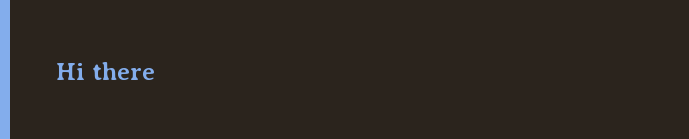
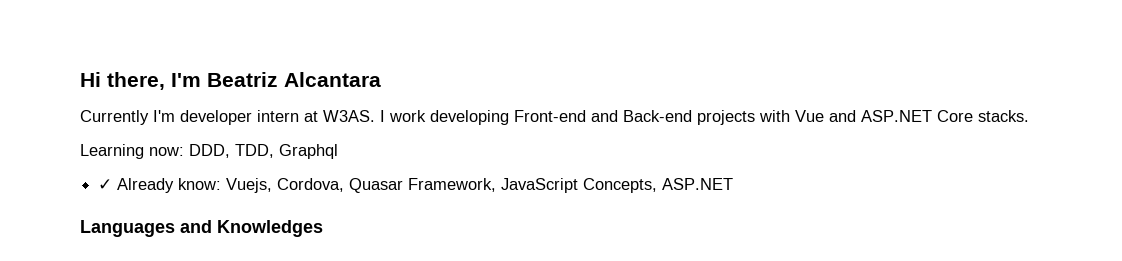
- Hi there
+ Hi there, I'm Beatriz Alcantara
+ Currently I'm developer intern at W3AS. I work developing Front-end and Back-end projects with Vue and ASP.NET Core stacks.
+ Learning now: DDD, TDD, Graphql
+ ✓ Already know: Vuejs, Cordova, Quasar Framework, JavaScript Concepts, ASP.NET
+ Languages and Knowledges

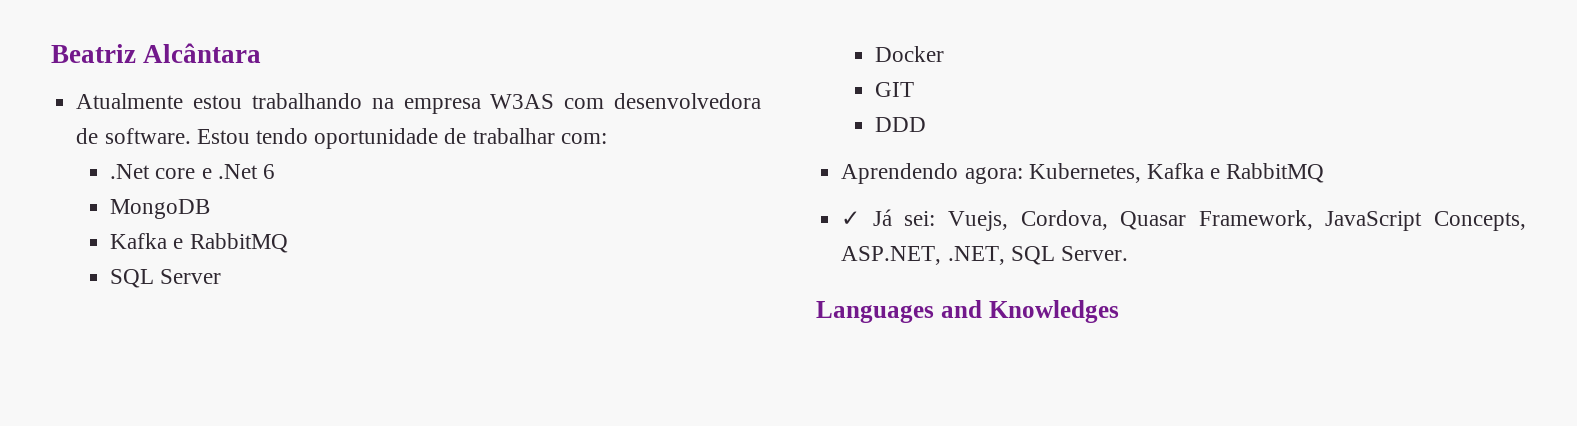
- Hi there, I'm Beatriz Alcantara
- Currently I'm developer intern at W3AS. I work developing Front-end and Back-end projects with Vue and ASP.NET Core stacks.
- Learning now: DDD, TDD, Graphql
+ Beatriz Alcântara
+ Atualmente estou trabalhando na empresa W3AS com desenvolvedora de software. Estou tendo oportunidade de trabalhar com:
+ .Net core e .Net 6
+ MongoDB
+ Kafka e RabbitMQ
+ SQL Server
+ Docker
+ GIT
+ DDD
+ Aprendendo agora: Kubernetes, Kafka e RabbitMQ
- ✓ Already know: Vuejs, Cordova, Quasar Framework, JavaScript Concepts, ASP.NET
+ ✓ Já sei: Vuejs, Cordova, Quasar Framework, JavaScript Concepts, ASP.NET, .NET, SQL Server.

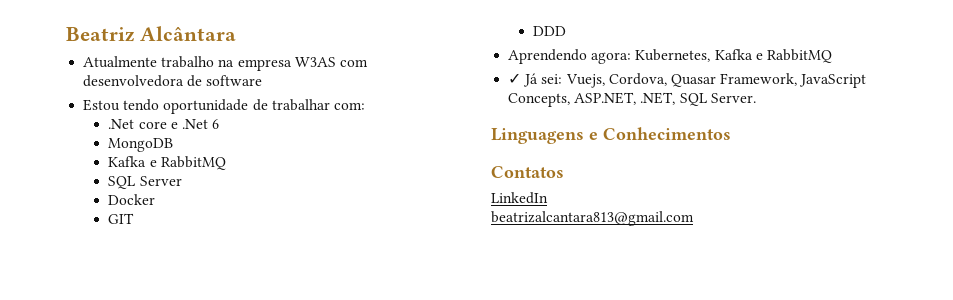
- Atualmente estou trabalhando na empresa W3AS com desenvolvedora de software. Estou tendo oportunidade de trabalhar com:
+ Atualmente trabalho na empresa W3AS com desenvolvedora de software
+ Estou tendo oportunidade de trabalhar com:
- Languages and Knowledges
+ Linguagens e Conhecimentos
+ Contatos
+ LinkedIn
+ beatrizalcantara813@gmail.com

